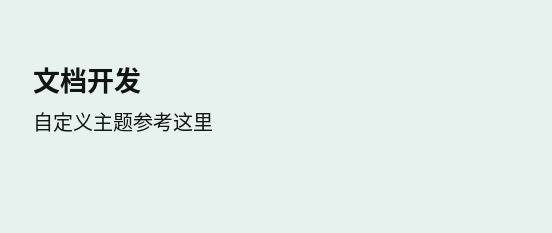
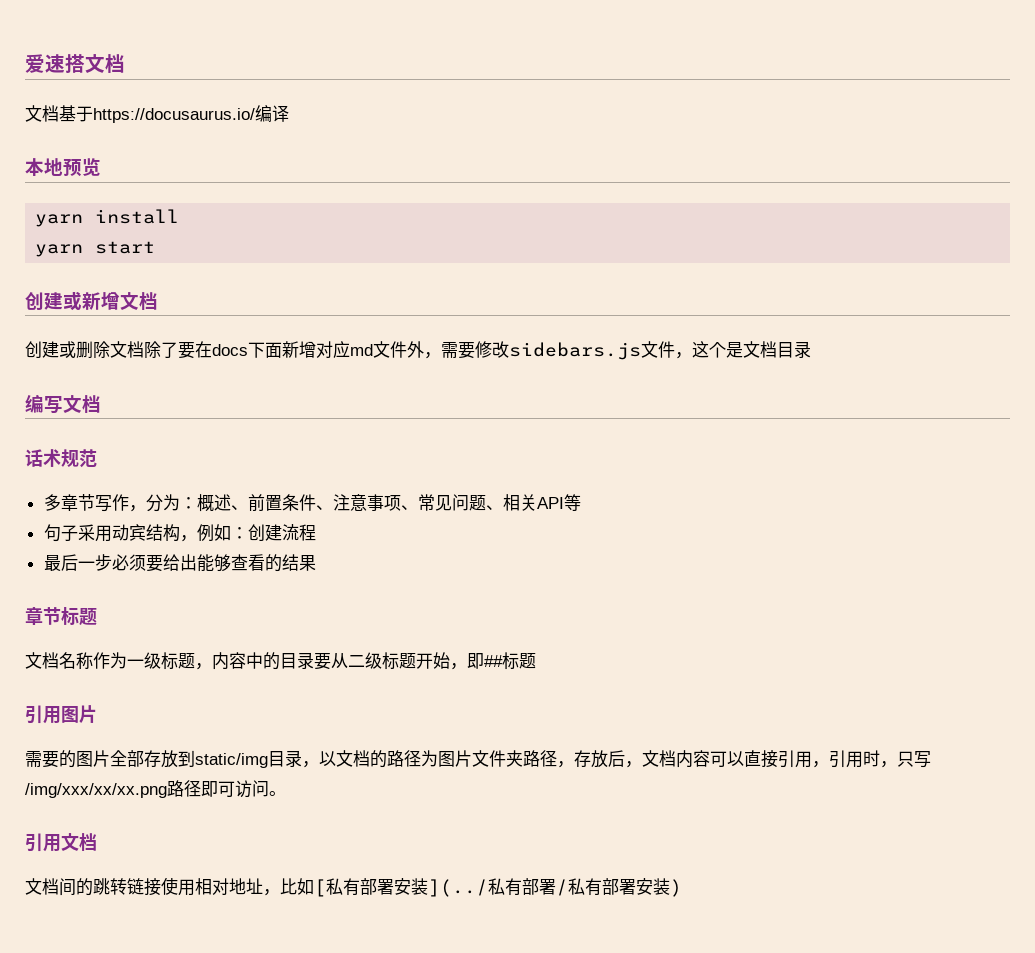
- 文档开发
- 自定义主题参考这里
+ 爱速搭文档
+ 文档基于https://docusaurus.io/编译
+ 本地预览
+ yarn install
+ yarn start
+ 创建或新增文档
+ 创建或删除文档除了要在docs下面新增对应md文件外，需要修改sidebars.js文件，这个是文档目录
+ 编写文档
+ 话术规范
+ 多章节写作，分为：概述、前置条件、注意事项、常见问题、相关API等
+ 句子采用动宾结构，例如：创建流程
+ 最后一步必须要给出能够查看的结果
+ 章节标题
+ 文档名称作为一级标题，内容中的目录要从二级标题开始，即##标题
+ 引用图片
+ 需要的图片全部存放到static/img目录，以文档的路径为图片文件夹路径，存放后，文档内容可以直接引用，引用时，只写/img/xxx/xx/xx.png路径即可访问。
+ 引用文档
+ 文档间的跳转链接使用相对地址，比如[私有部署安装](../私有部署/私有部署安装)

